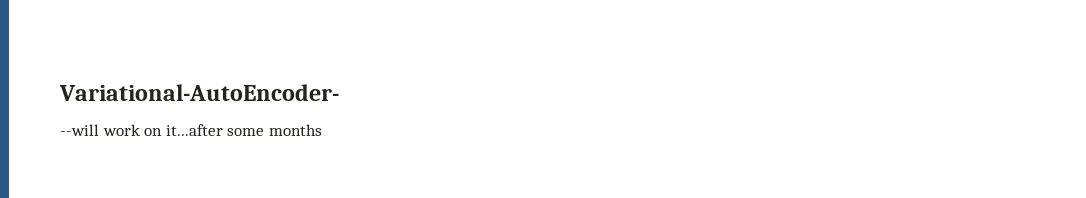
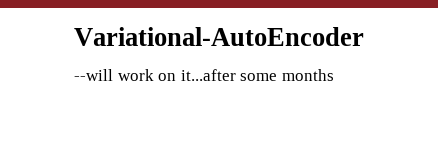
- Variational-AutoEncoder-
+ Variational-AutoEncoder

